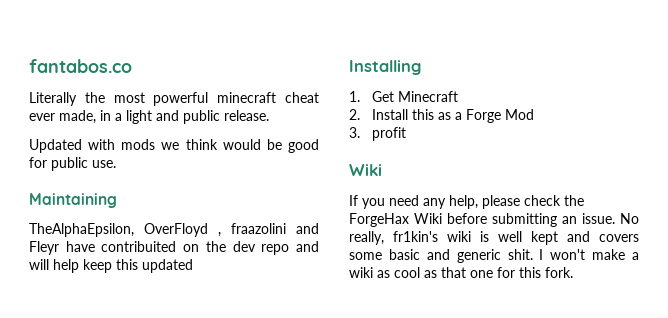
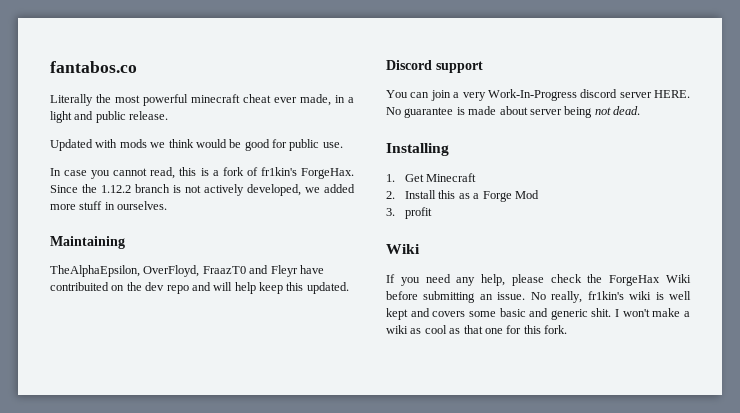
+ In case you cannot read, this is a fork of fr1kin's ForgeHax. Since the 1.12.2 branch is not actively developed, we added more stuff in ourselves.
- TheAlphaEpsilon, OverFloyd , fraazolini and Fleyr have contribuited on the dev repo and will help keep this updated
+ TheAlphaEpsilon, OverFloyd, FraazT0 and Fleyr have contribuited on the dev repo and will help keep this updated.
+ Discord support
+ You can join a very Work-In-Progress discord server HERE. No guarantee is made about server being not dead.

